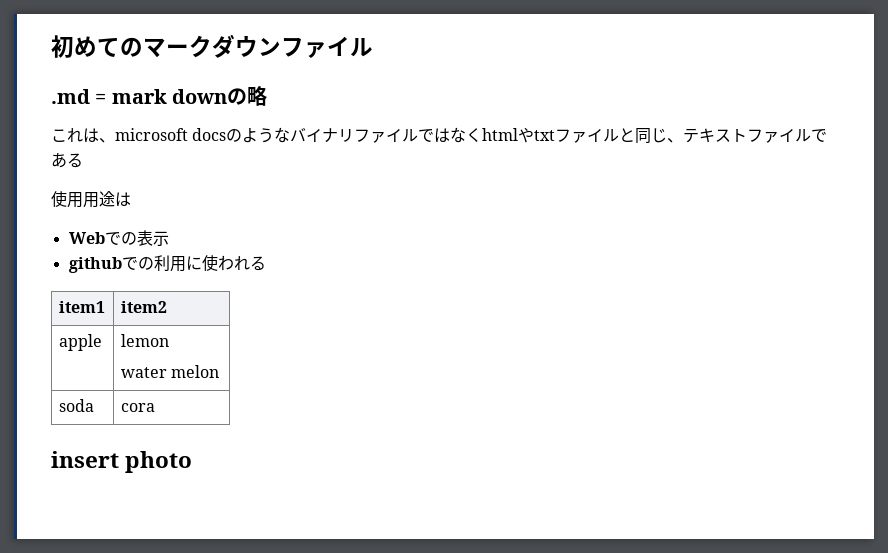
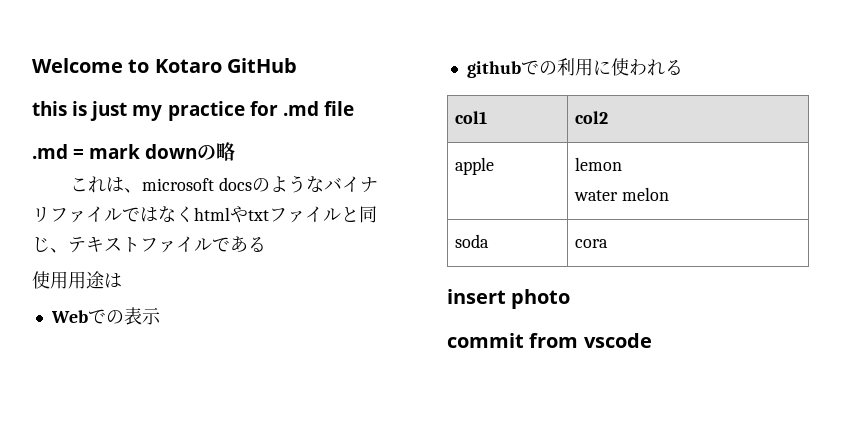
- 初めてのマークダウンファイル
+ Welcome to Kotaro GitHub
+ this is just my practice for .md file
- item1 | item2
+ col1 | col2
+ commit from vscode

